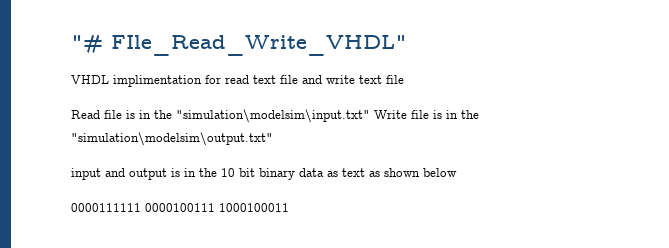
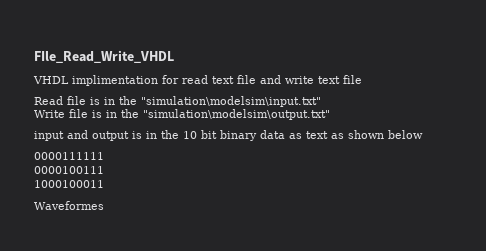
- "# FIle_Read_Write_VHDL"
+ FIle_Read_Write_VHDL
- Read file is in the "simulation\modelsim\input.txt" Write file is in the "simulation\modelsim\output.txt"
+ Read file is in the "simulation\modelsim\input.txt"
+ Write file is in the "simulation\modelsim\output.txt"
- 0000111111 0000100111 1000100011
+ 0000111111
+ 0000100111
+ 1000100011
+ Waveformes

